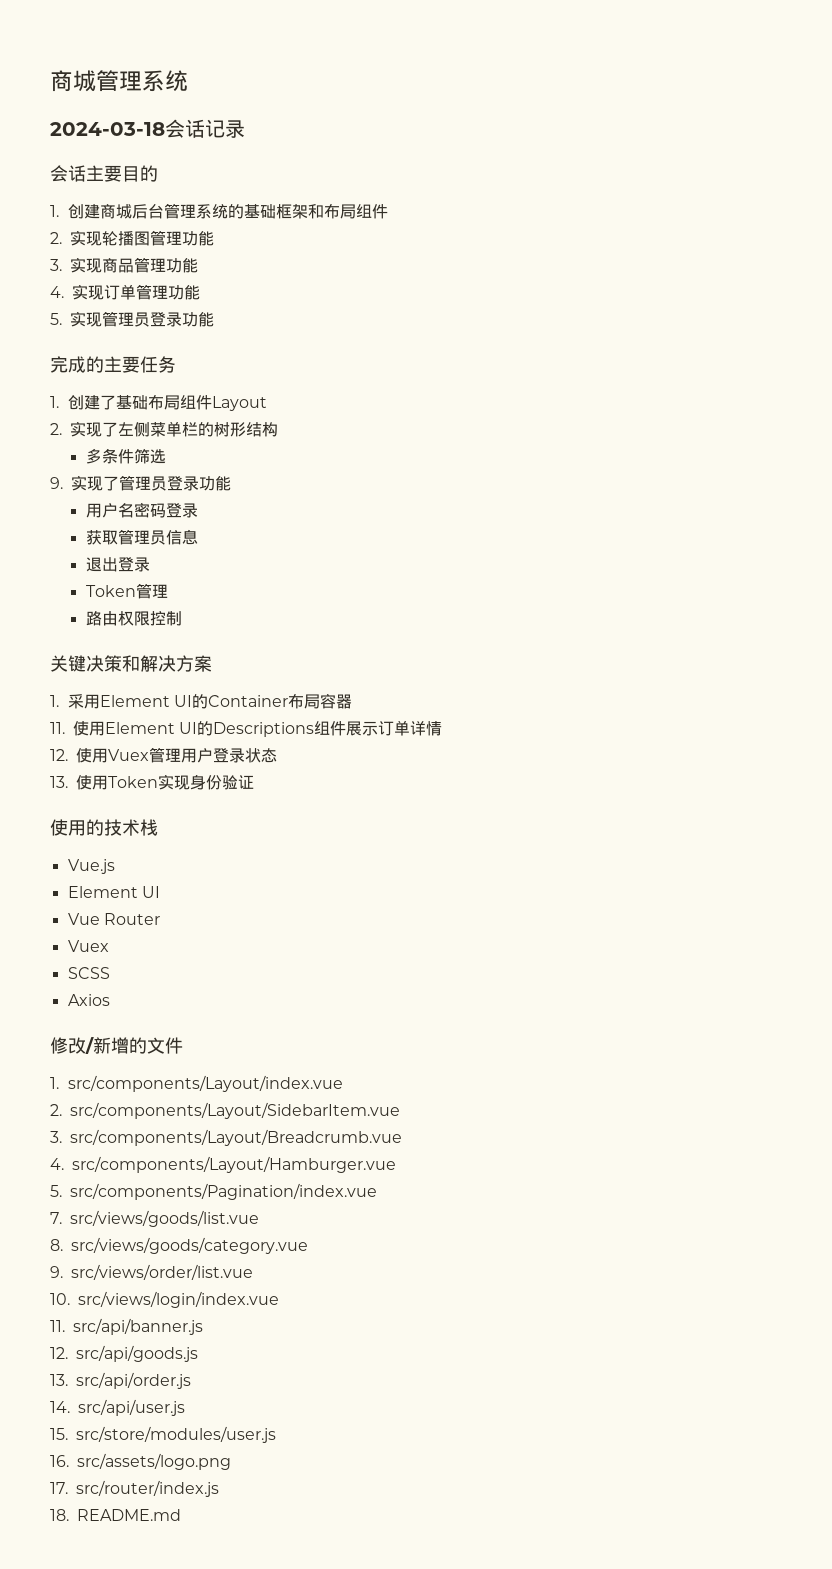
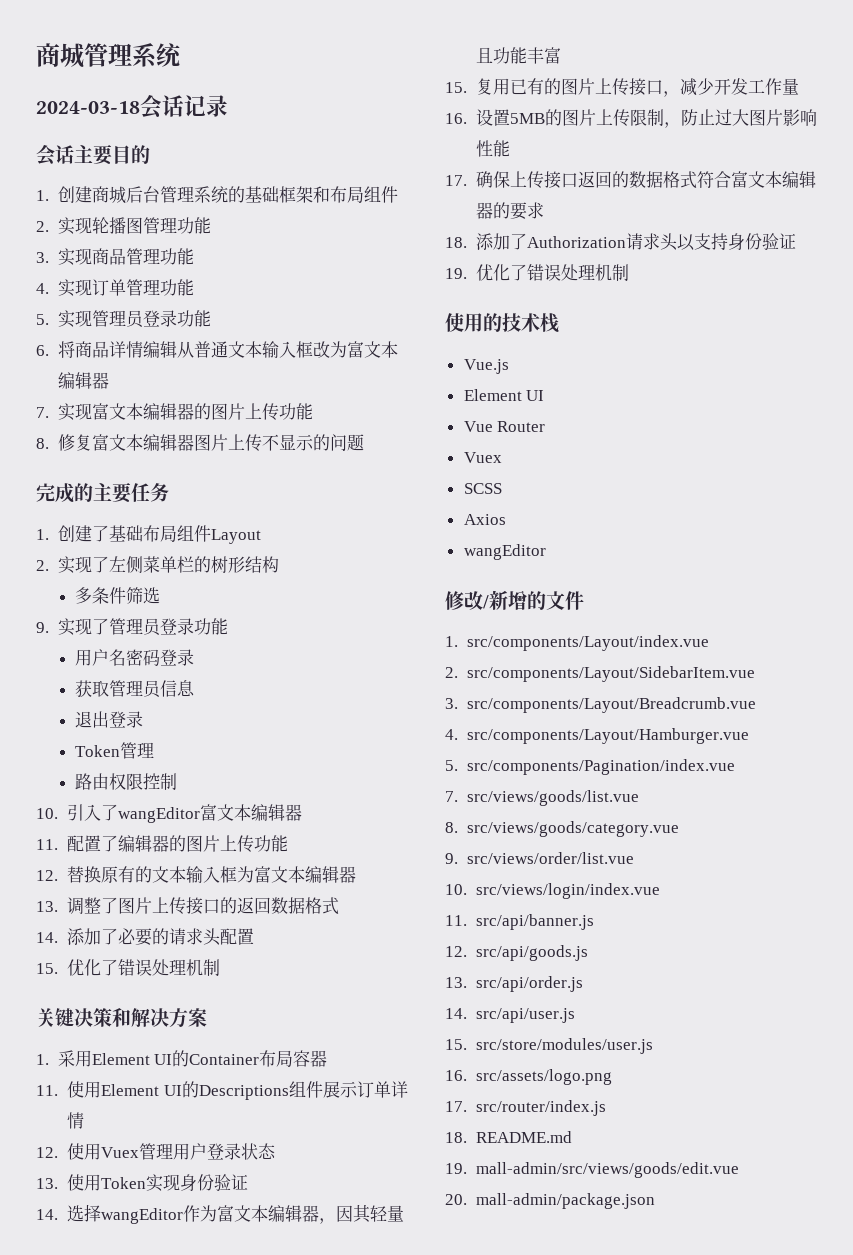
+ 6.将商品详情编辑从普通文本输入框改为富文本编辑器
+ 7.实现富文本编辑器的图片上传功能
+ 8.修复富文本编辑器图片上传不显示的问题
+ 10.引入了wangEditor富文本编辑器
+ 11.配置了编辑器的图片上传功能
+ 12.替换原有的文本输入框为富文本编辑器
+ 13.调整了图片上传接口的返回数据格式
+ 14.添加了必要的请求头配置
+ 15.优化了错误处理机制
+ 14.选择wangEditor作为富文本编辑器，因其轻量且功能丰富
+ 15.复用已有的图片上传接口，减少开发工作量
+ 16.设置5MB的图片上传限制，防止过大图片影响性能
+ 17.确保上传接口返回的数据格式符合富文本编辑器的要求
+ 18.添加了Authorization请求头以支持身份验证
+ 19.优化了错误处理机制
  Axios
+ wangEditor
+ 19. mall-admin/src/views/goods/edit.vue
+ 20. mall-admin/package.json

